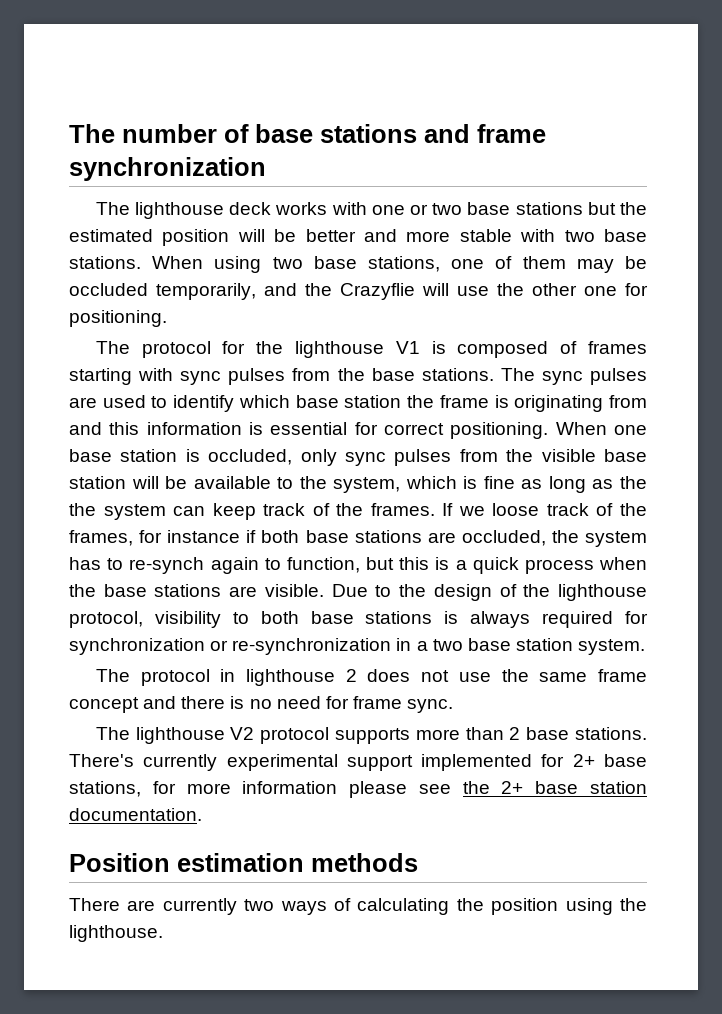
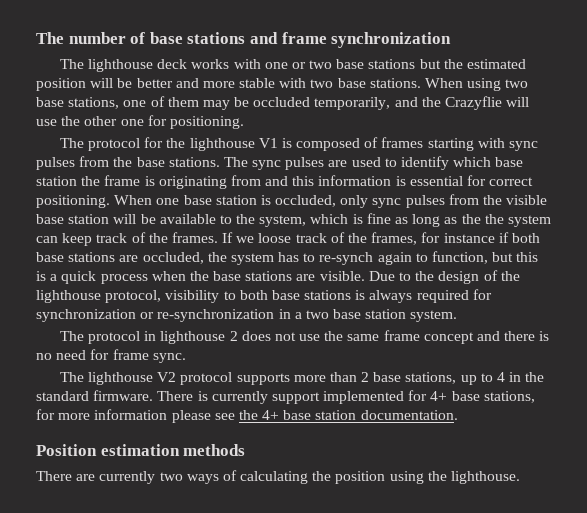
- The lighthouse V2 protocol supports more than 2 base stations. There's currently experimental support implemented for 2+ base stations, for more information please see the 2+ base station documentation.
+ The lighthouse V2 protocol supports more than 2 base stations, up to 4 in the standard firmware. There is currently support implemented for 4+ base stations, for more information please see the 4+ base station documentation.

